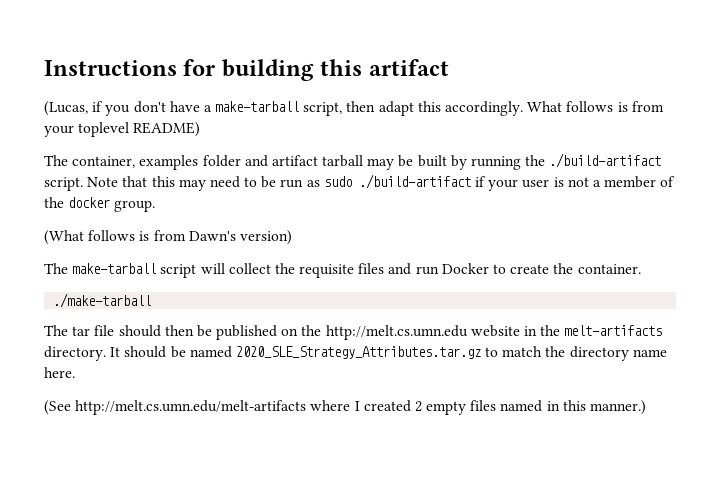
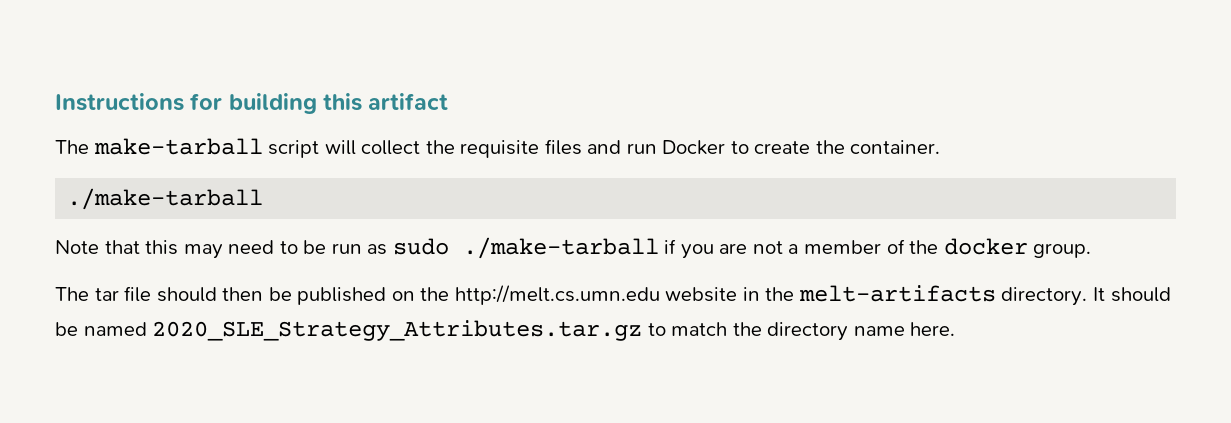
- (Lucas, if you don't have a make-tarball script, then adapt this accordingly. What follows is from your toplevel README)
- The container, examples folder and artifact tarball may be built by running the ./build-artifact script. Note that this may need to be run as sudo ./build-artifact if your user is not a member of the docker group.
- (What follows is from Dawn's version)
+ Note that this may need to be run as sudo ./make-tarball if you are not a member of the docker group.
- (See http://melt.cs.umn.edu/melt-artifacts where I created 2 empty files named in this manner.)

